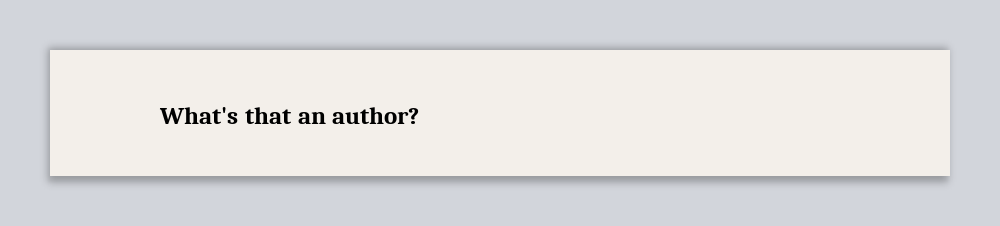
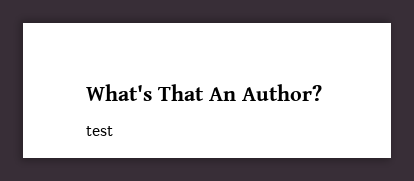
- What's that an author?
+ What's That An Author?
+ test

